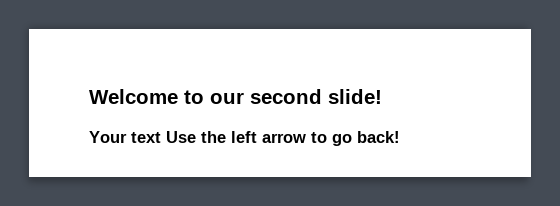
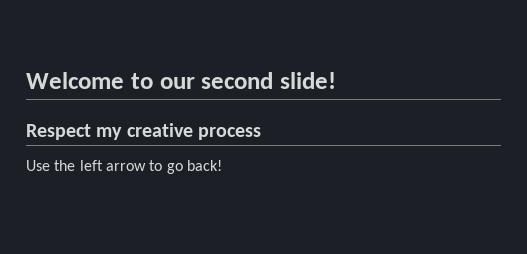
- Your text Use the left arrow to go back!
+ Respect my creative process
+ Use the left arrow to go back!

